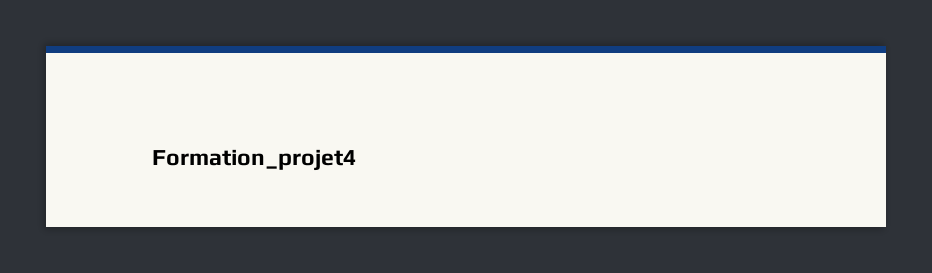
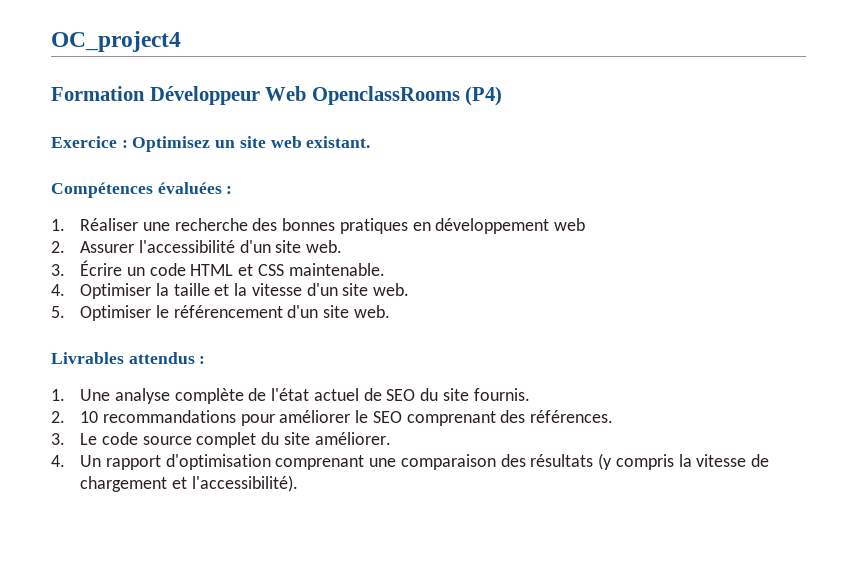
- Formation_projet4
+ OC_project4
+ Formation Développeur Web OpenclassRooms (P4)
+ Exercice : Optimisez un site web existant.
+ Compétences évaluées :
+ 1. Réaliser une recherche des bonnes pratiques en développement web
+ 2. Assurer l'accessibilité d'un site web.
+ 3. Écrire un code HTML et CSS maintenable.
+ 4. Optimiser la taille et la vitesse d'un site web.
+ 5. Optimiser le référencement d'un site web.
+ Livrables attendus :
+ 1. Une analyse complète de l'état actuel de SEO du site fournis.
+ 2. 10 recommandations pour améliorer le SEO comprenant des références.
+ 3. Le code source complet du site améliorer.
+ 4. Un rapport d'optimisation comprenant une comparaison des résultats (y compris la vitesse de chargement et l'accessibilité).

